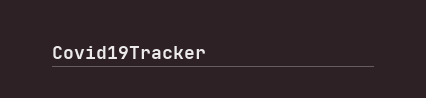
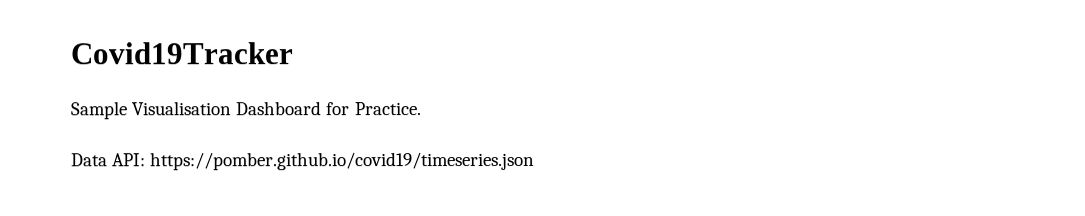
+ Sample Visualisation Dashboard for Practice.
+ Data API: https://pomber.github.io/covid19/timeseries.json

